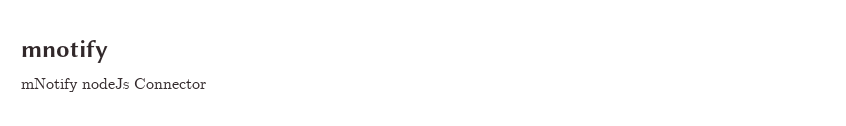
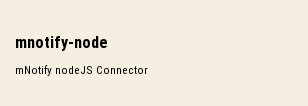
- mnotify
+ mnotify-node
- mNotify nodeJs Connector
+ mNotify nodeJS Connector

